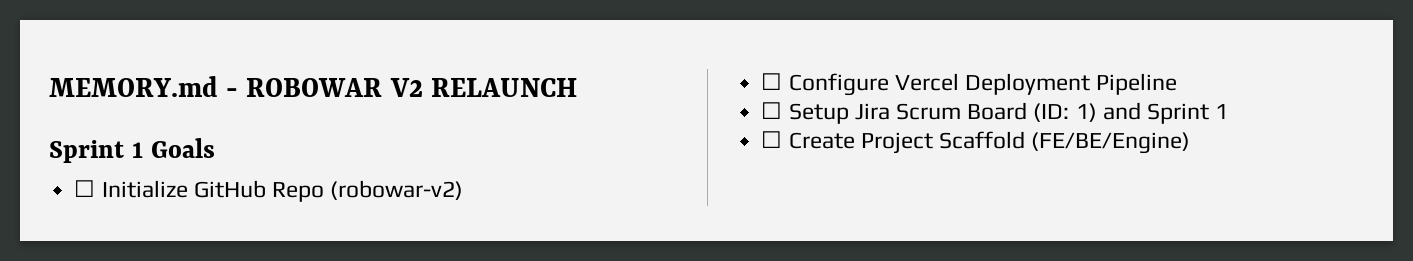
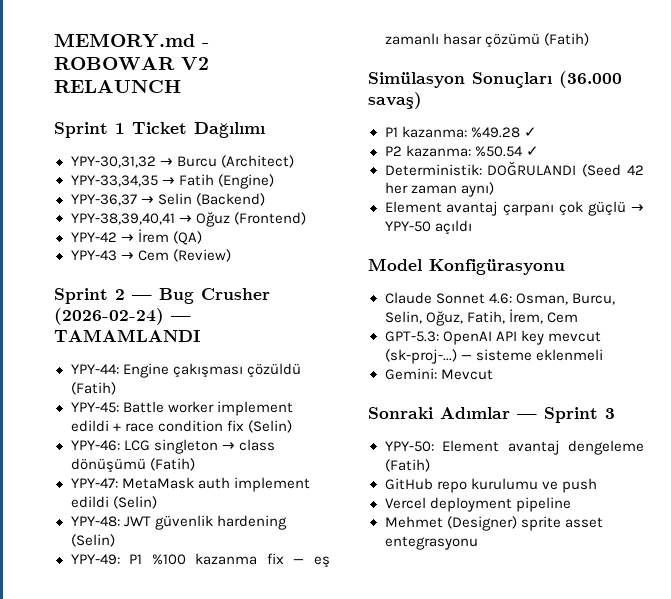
- Sprint 1 Goals
- ☐ Initialize GitHub Repo (robowar-v2)
- ☐ Configure Vercel Deployment Pipeline
- ☐ Setup Jira Scrum Board (ID: 1) and Sprint 1
- ☐ Create Project Scaffold (FE/BE/Engine)
+ Sprint 1 Ticket Dağılımı
+ YPY-30,31,32 → Burcu (Architect)
+ YPY-33,34,35 → Fatih (Engine)
+ YPY-36,37 → Selin (Backend)
+ YPY-38,39,40,41 → Oğuz (Frontend)
+ YPY-42 → İrem (QA)
+ YPY-43 → Cem (Review)
+ Sprint 2 — Bug Crusher (2026-02-24) — TAMAMLANDI
+ YPY-44: Engine çakışması çözüldü (Fatih)
+ YPY-45: Battle worker implement edildi + race condition fix (Selin)
+ YPY-46: LCG singleton → class dönüşümü (Fatih)
+ YPY-47: MetaMask auth implement edildi (Selin)
+ YPY-48: JWT güvenlik hardening (Selin)
+ YPY-49: P1 %100 kazanma fix — eş zamanlı hasar çözümü (Fatih)
+ Simülasyon Sonuçları (36.000 savaş)
+ P1 kazanma: %49.28 ✓
+ P2 kazanma: %50.54 ✓
+ Deterministik: DOĞRULANDI (Seed 42 her zaman aynı)
+ Element avantaj çarpanı çok güçlü → YPY-50 açıldı
+ Model Konfigürasyonu
+ Claude Sonnet 4.6: Osman, Burcu, Selin, Oğuz, Fatih, İrem, Cem
+ GPT-5.3: OpenAI API key mevcut (sk-proj-...) — sisteme eklenmeli
+ Gemini: Mevcut
+ Sonraki Adımlar — Sprint 3
+ YPY-50: Element avantaj dengeleme (Fatih)
+ GitHub repo kurulumu ve push
+ Vercel deployment pipeline
+ Mehmet (Designer) sprite asset entegrasyonu

